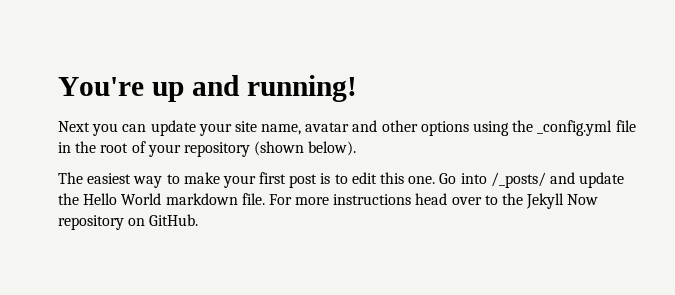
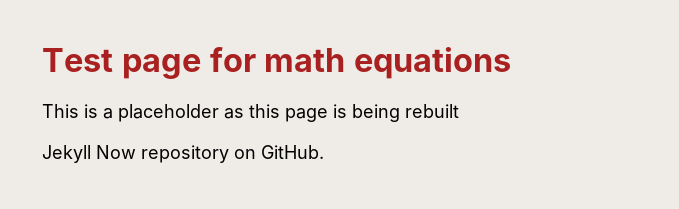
- You're up and running!
- Next you can update your site name, avatar and other options using the _config.yml file in the root of your repository (shown below).
- The easiest way to make your first post is to edit this one. Go into /_posts/ and update the Hello World markdown file. For more instructions head over to the Jekyll Now repository on GitHub.
+ Test page for math equations
+ This is a placeholder as this page is being rebuilt
+ Jekyll Now repository on GitHub.

